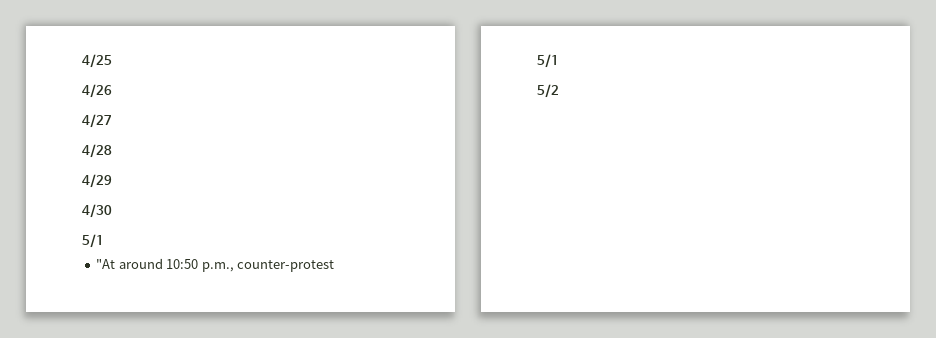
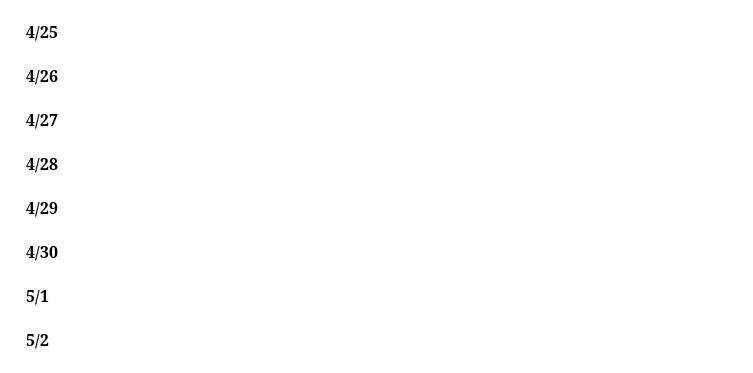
- "At around 10:50 p.m., counter-protest
- 5/1

